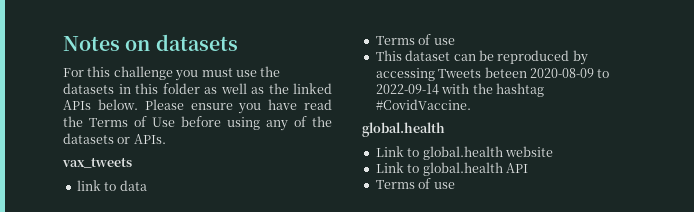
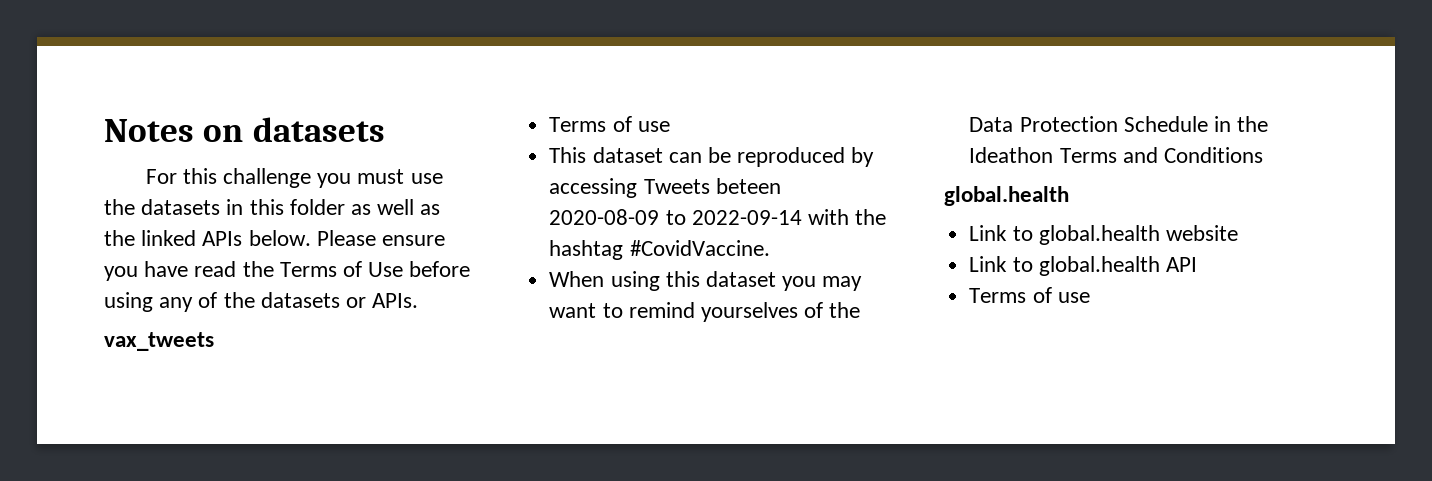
- link to data
+ When using this dataset you may want to remind yourselves of the Data Protection Schedule in the Ideathon Terms and Conditions

